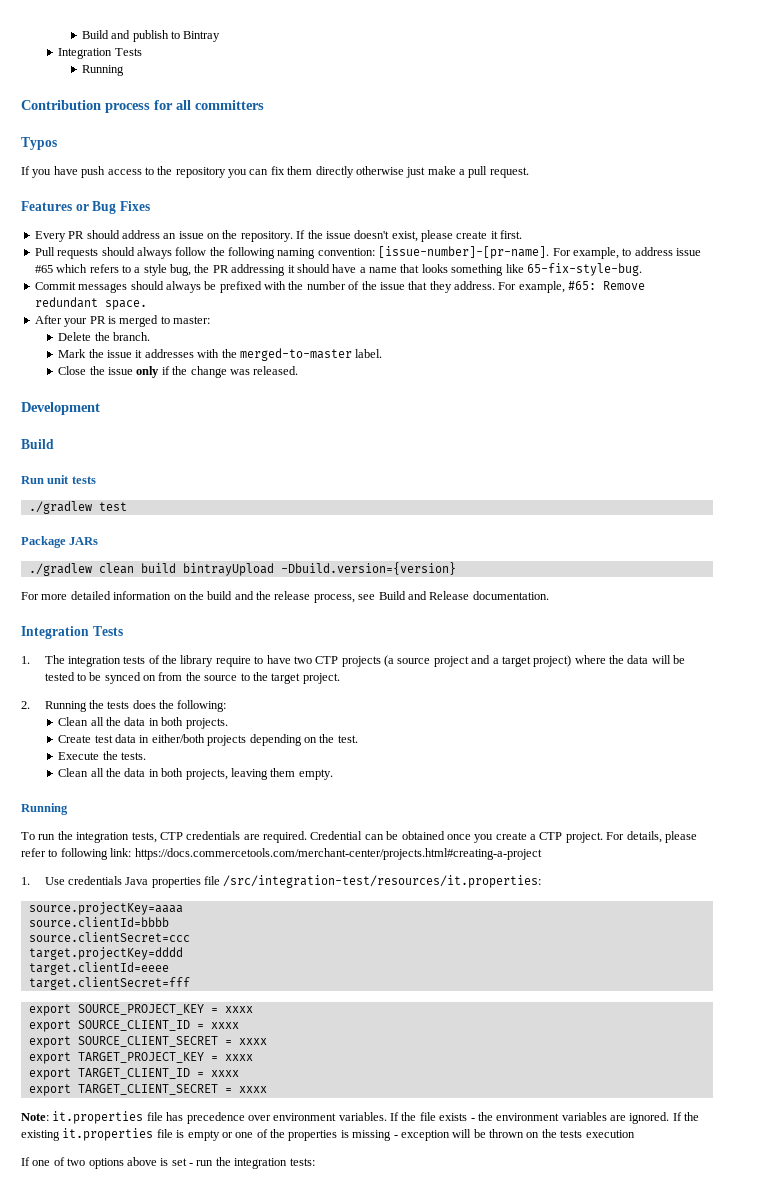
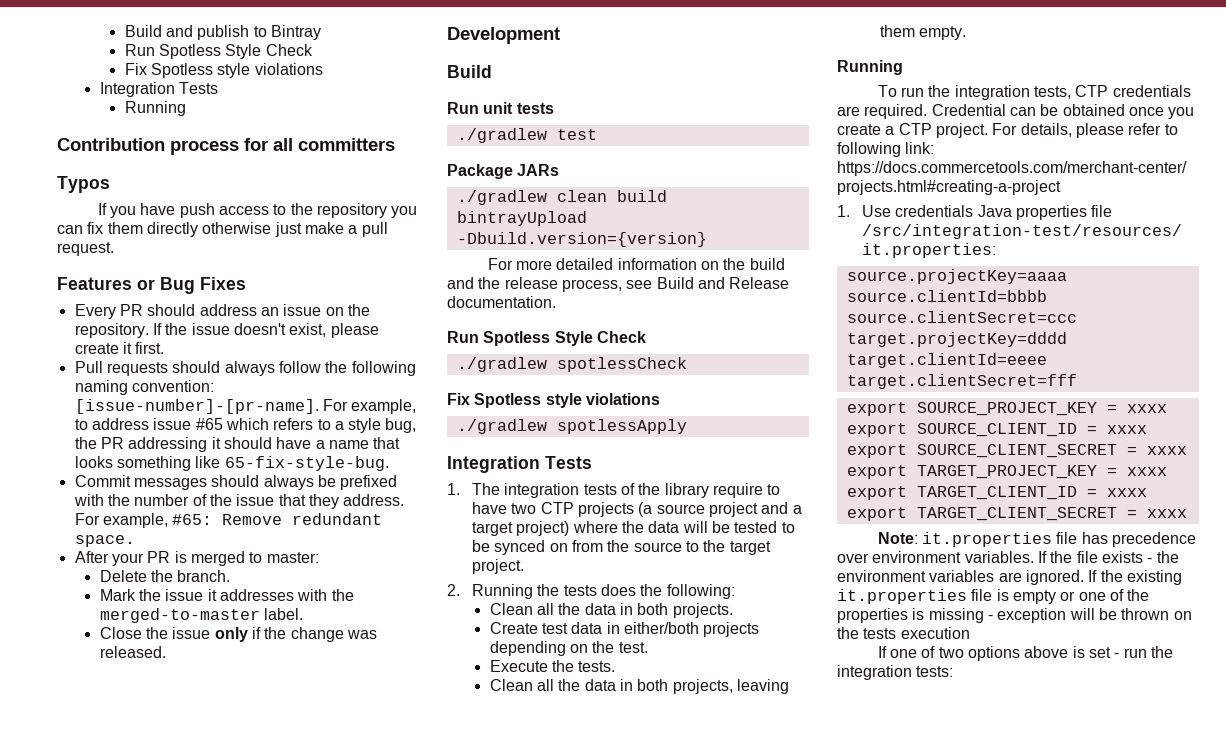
  Build and publish to Bintray
+ Run Spotless Style Check
+ Fix Spotless style violations
  For more detailed information on the build and the release process, see Build and Release documentation.
+ Run Spotless Style Check
+ ./gradlew spotlessCheck
+ Fix Spotless style violations
+ ./gradlew spotlessApply

